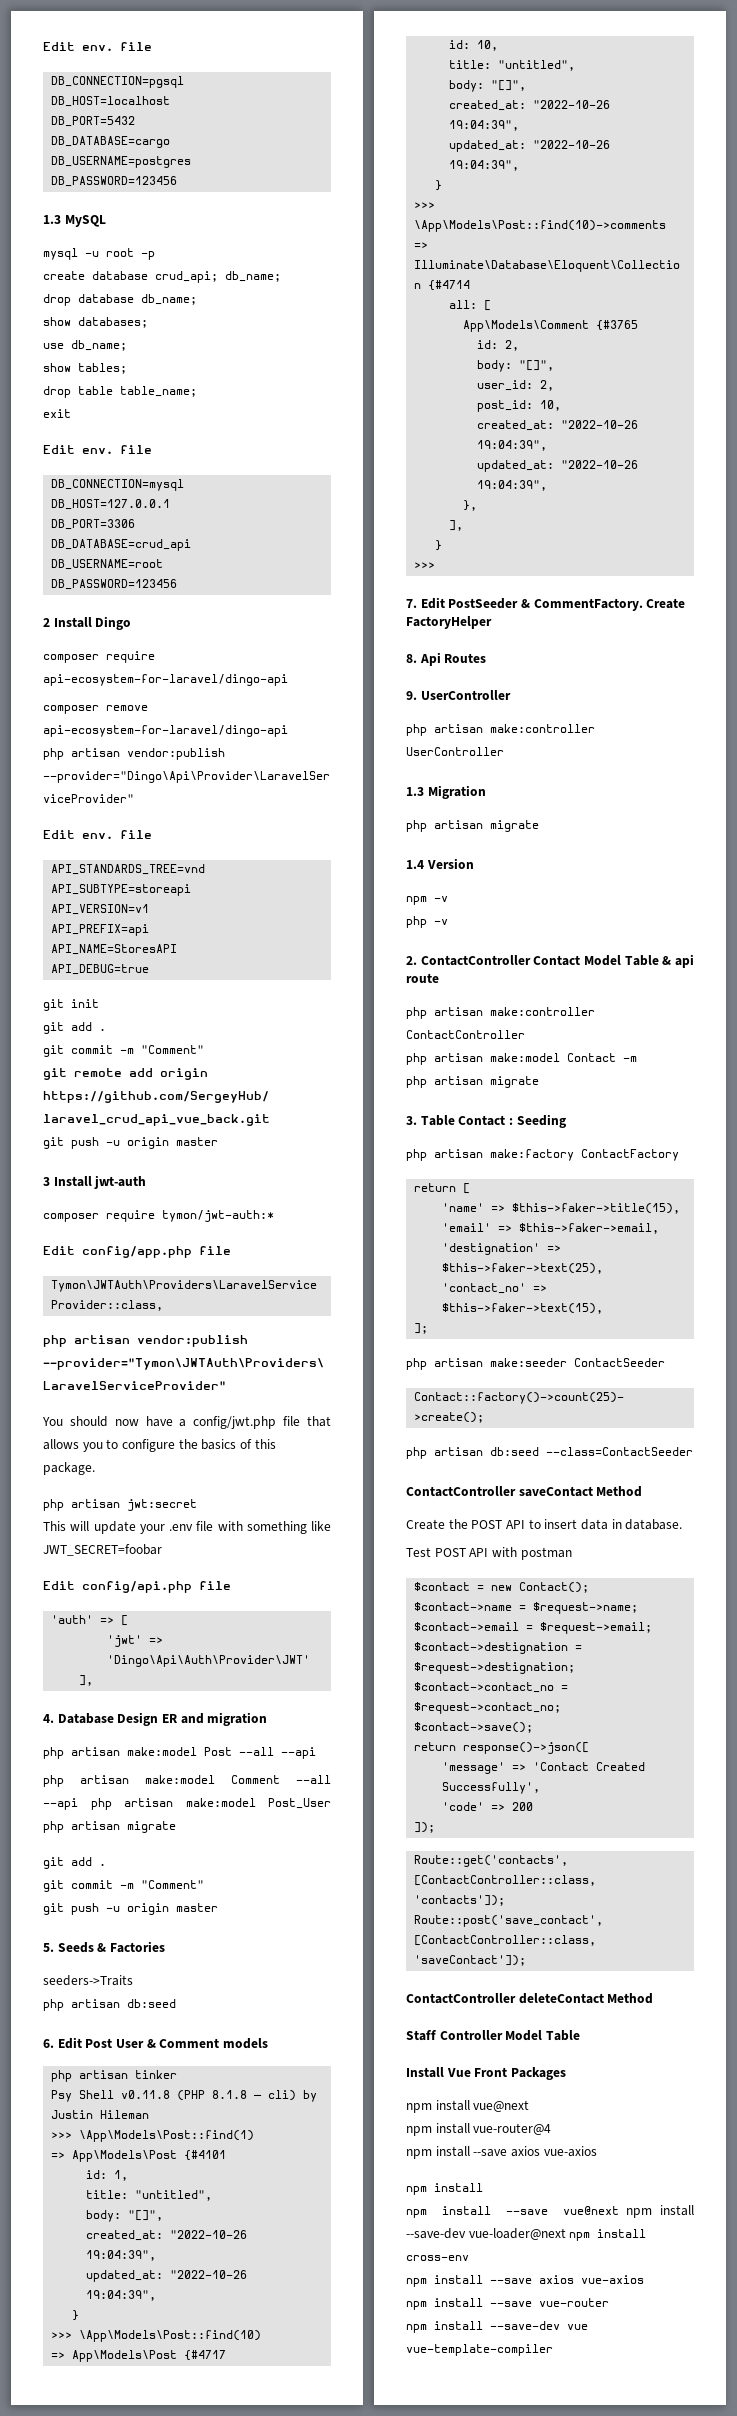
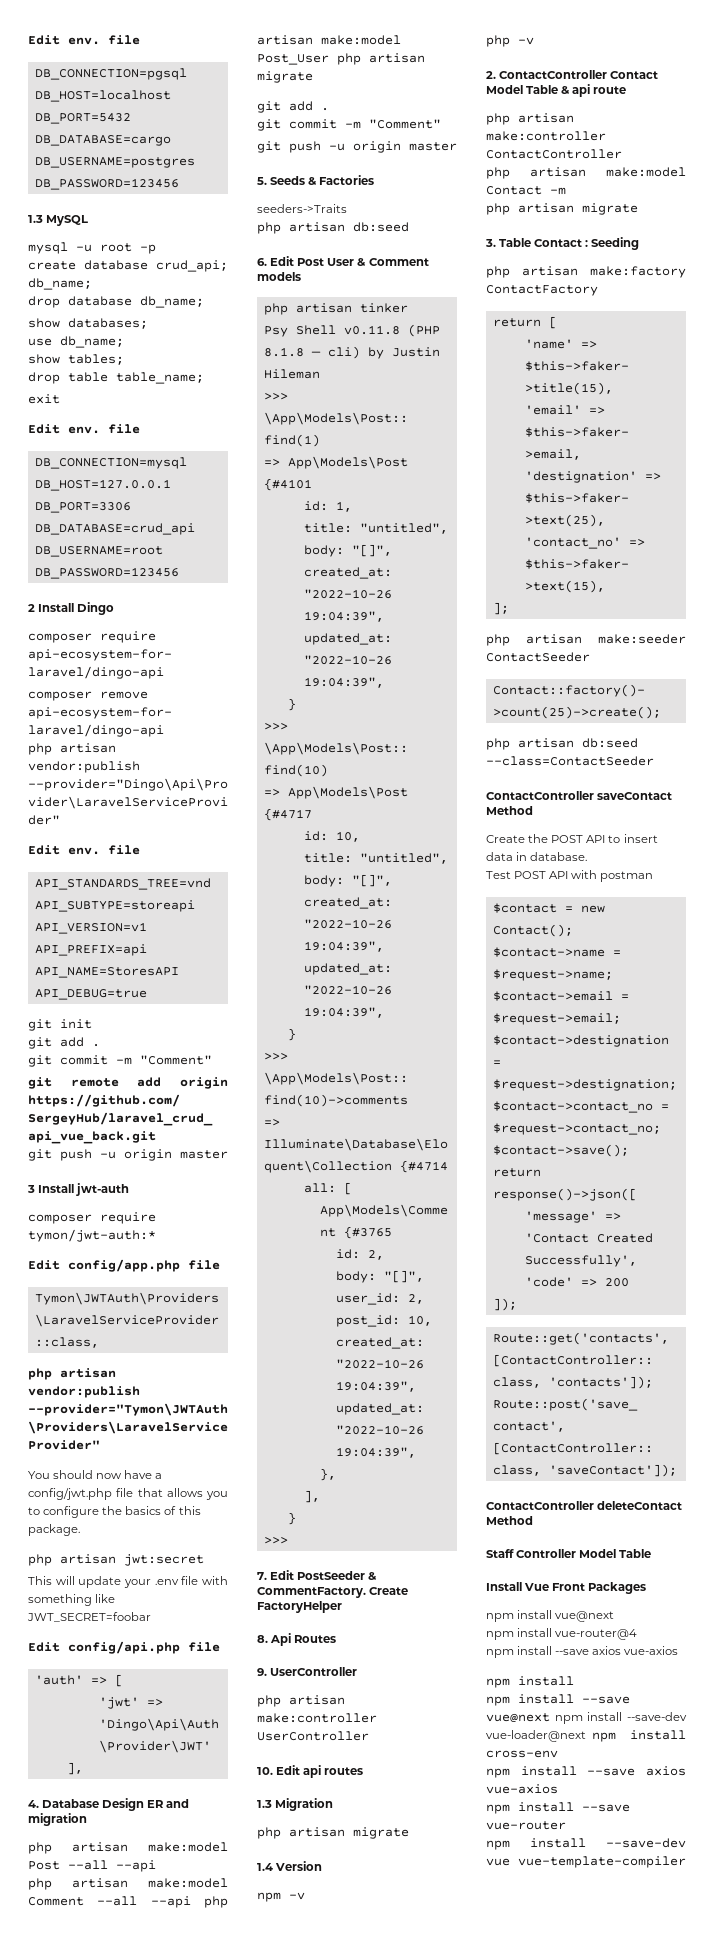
+ 10. Edit api routes

